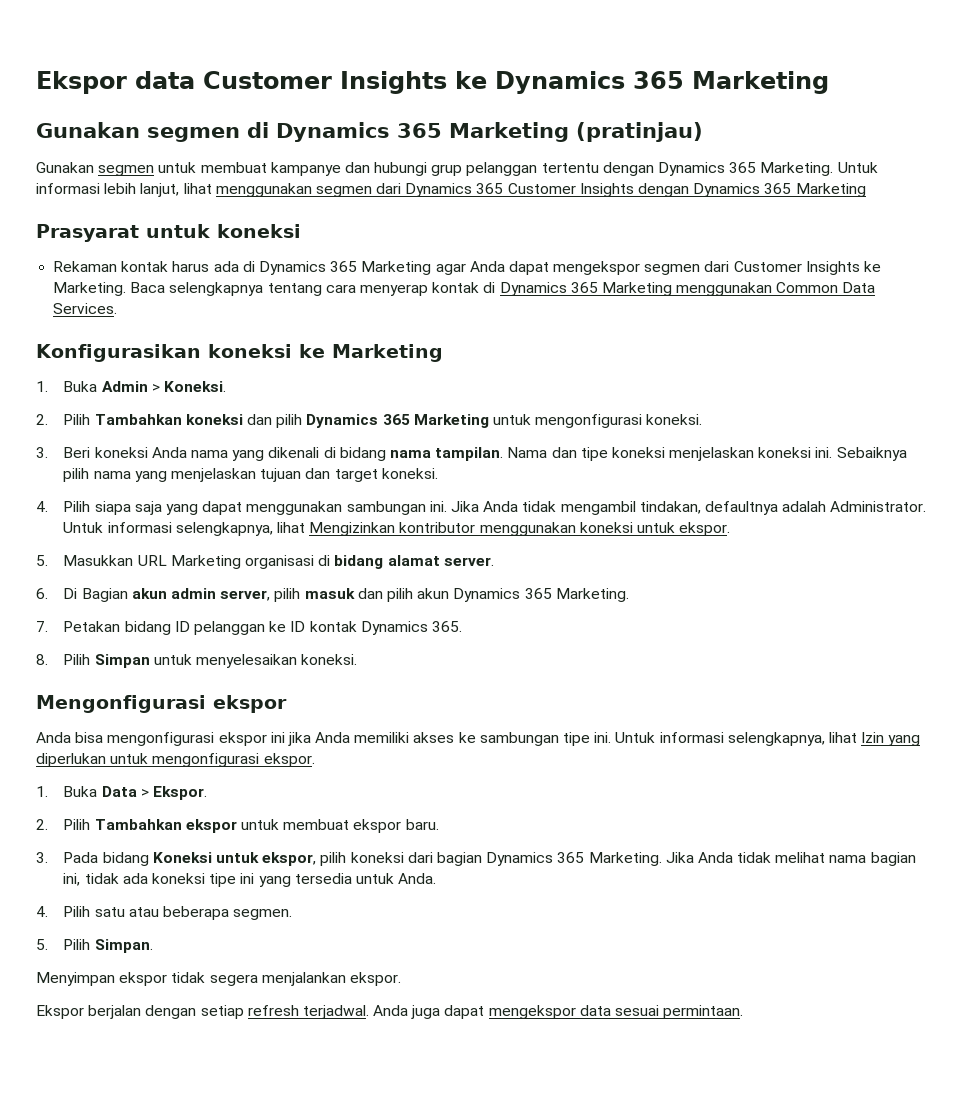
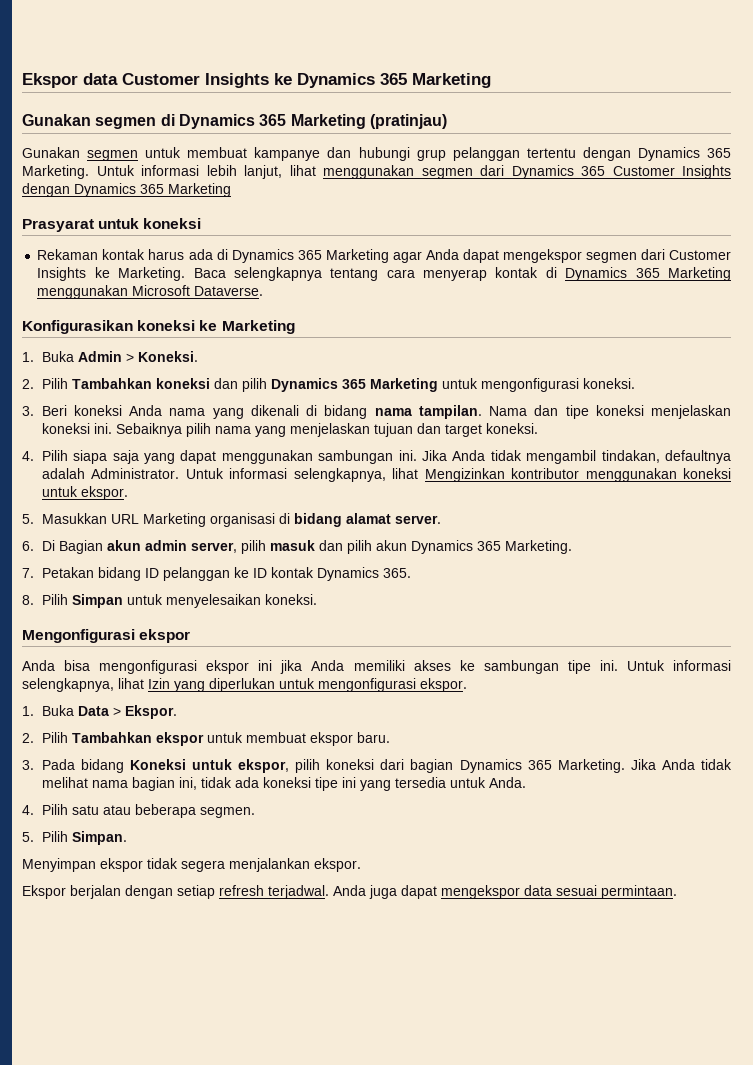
- Baca selengkapnya tentang cara menyerap kontak di Dynamics 365 Marketing menggunakan Common Data Services.
+ Baca selengkapnya tentang cara menyerap kontak di Dynamics 365 Marketing menggunakan Microsoft Dataverse.

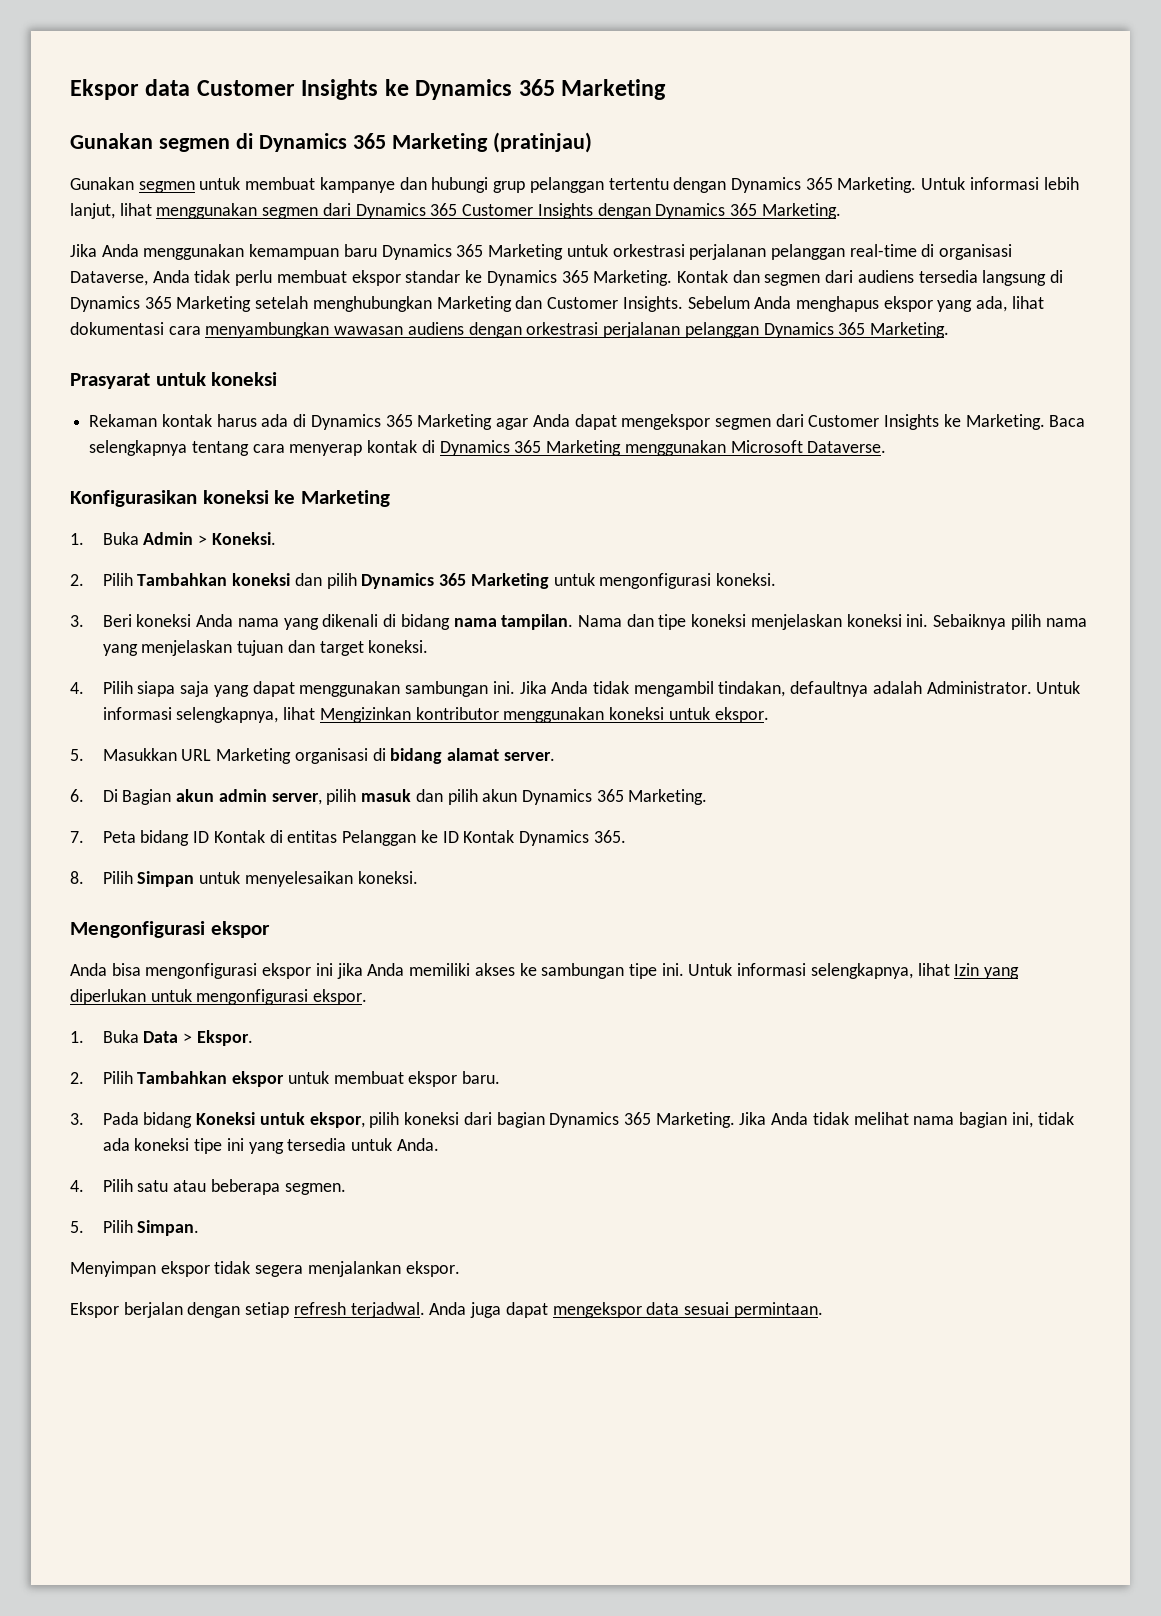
- Untuk informasi lebih lanjut, lihat menggunakan segmen dari Dynamics 365 Customer Insights dengan Dynamics 365 Marketing
+ Untuk informasi lebih lanjut, lihat menggunakan segmen dari Dynamics 365 Customer Insights dengan Dynamics 365 Marketing.
+ Jika Anda menggunakan kemampuan baru Dynamics 365 Marketing untuk orkestrasi perjalanan pelanggan real-time di organisasi Dataverse, Anda tidak perlu membuat ekspor standar ke Dynamics 365 Marketing. Kontak dan segmen dari audiens tersedia langsung di Dynamics 365 Marketing setelah menghubungkan Marketing dan Customer Insights. Sebelum Anda menghapus ekspor yang ada, lihat dokumentasi cara menyambungkan wawasan audiens dengan orkestrasi perjalanan pelanggan Dynamics 365 Marketing.
- 7. Petakan bidang ID pelanggan ke ID kontak Dynamics 365.
+ 7. Peta bidang ID Kontak di entitas Pelanggan ke ID Kontak Dynamics 365.

